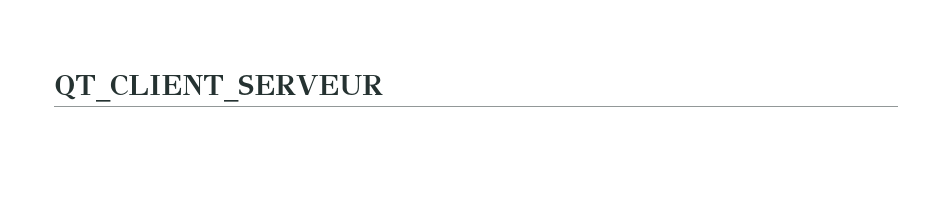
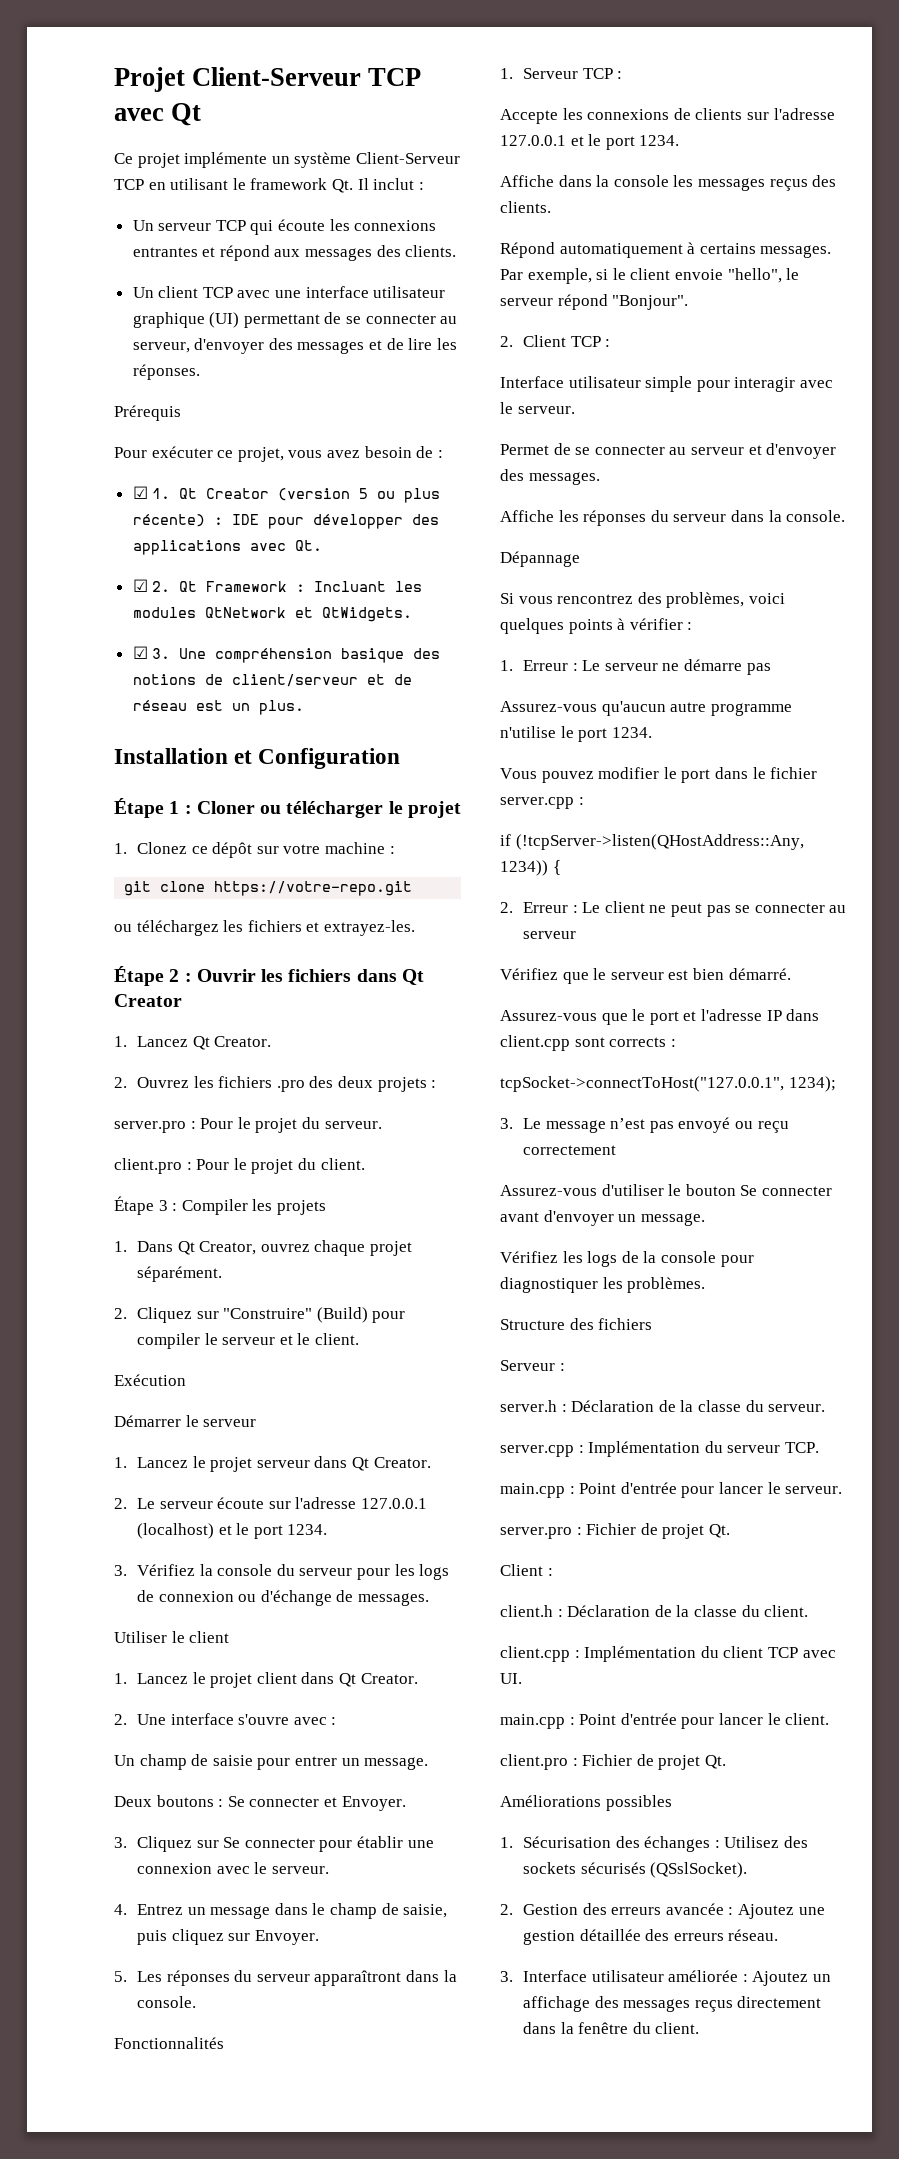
- QT_CLIENT_SERVEUR
+ Projet Client-Serveur TCP avec Qt
+ Ce projet implémente un système Client-Serveur TCP en utilisant le framework Qt. Il inclut :
+ Un serveur TCP qui écoute les connexions entrantes et répond aux messages des clients.
+ Un client TCP avec une interface utilisateur graphique (UI) permettant de se connecter au serveur, d'envoyer des messages et de lire les réponses.
+ Prérequis
+ Pour exécuter ce projet, vous avez besoin de :
+ ☑ 1. Qt Creator (version 5 ou plus récente) : IDE pour développer des applications avec Qt.
+ ☑ 2. Qt Framework : Incluant les modules QtNetwork et QtWidgets.
+ ☑ 3. Une compréhension basique des notions de client/serveur et de réseau est un plus.
+ Installation et Configuration
+ Étape 1 : Cloner ou télécharger le projet
+ 1. Clonez ce dépôt sur votre machine :
+ git clone https://votre-repo.git
+ ou téléchargez les fichiers et extrayez-les.
+ Étape 2 : Ouvrir les fichiers dans Qt Creator
+ 1. Lancez Qt Creator.
+ 2. Ouvrez les fichiers .pro des deux projets :
+ server.pro : Pour le projet du serveur.
+ client.pro : Pour le projet du client.
+ Étape 3 : Compiler les projets
+ 1. Dans Qt Creator, ouvrez chaque projet séparément.
+ 2. Cliquez sur "Construire" (Build) pour compiler le serveur et le client.
+ Exécution
+ Démarrer le serveur
+ 1. Lancez le projet serveur dans Qt Creator.
+ 2. Le serveur écoute sur l'adresse 127.0.0.1 (localhost) et le port 1234.
+ 3. Vérifiez la console du serveur pour les logs de connexion ou d'échange de messages.
+ Utiliser le client
+ 1. Lancez le projet client dans Qt Creator.
+ 2. Une interface s'ouvre avec :
+ Un champ de saisie pour entrer un message.
+ Deux boutons : Se connecter et Envoyer.
+ 3. Cliquez sur Se connecter pour établir une connexion avec le serveur.
+ 4. Entrez un message dans le champ de saisie, puis cliquez sur Envoyer.
+ 5. Les réponses du serveur apparaîtront dans la console.
+ Fonctionnalités
+ 1. Serveur TCP :
+ Accepte les connexions de clients sur l'adresse 127.0.0.1 et le port 1234.
+ Affiche dans la console les messages reçus des clients.
+ Répond automatiquement à certains messages. Par exemple, si le client envoie "hello", le serveur répond "Bonjour".
+ 2. Client TCP :
+ Interface utilisateur simple pour interagir avec le serveur.
+ Permet de se connecter au serveur et d'envoyer des messages.
+ Affiche les réponses du serveur dans la console.
+ Dépannage
+ Si vous rencontrez des problèmes, voici quelques points à vérifier :
+ 1. Erreur : Le serveur ne démarre pas
+ Assurez-vous qu'aucun autre programme n'utilise le port 1234.
+ Vous pouvez modifier le port dans le fichier server.cpp :
+ if (!tcpServer->listen(QHostAddress::Any, 1234)) {
+ 2. Erreur : Le client ne peut pas se connecter au serveur
+ Vérifiez que le serveur est bien démarré.
+ Assurez-vous que le port et l'adresse IP dans client.cpp sont corrects :
+ tcpSocket->connectToHost("127.0.0.1", 1234);
+ 3. Le message n’est pas envoyé ou reçu correctement
+ Assurez-vous d'utiliser le bouton Se connecter avant d'envoyer un message.
+ Vérifiez les logs de la console pour diagnostiquer les problèmes.
+ Structure des fichiers
+ Serveur :
+ server.h : Déclaration de la classe du serveur.
+ server.cpp : Implémentation du serveur TCP.
+ main.cpp : Point d'entrée pour lancer le serveur.
+ server.pro : Fichier de projet Qt.
+ Client :
+ client.h : Déclaration de la classe du client.
+ client.cpp : Implémentation du client TCP avec UI.
+ main.cpp : Point d'entrée pour lancer le client.
+ client.pro : Fichier de projet Qt.
+ Améliorations possibles
+ 1. Sécurisation des échanges : Utilisez des sockets sécurisés (QSslSocket).
+ 2. Gestion des erreurs avancée : Ajoutez une gestion détaillée des erreurs réseau.
+ 3. Interface utilisateur améliorée : Ajoutez un affichage des messages reçus directement dans la fenêtre du client.

